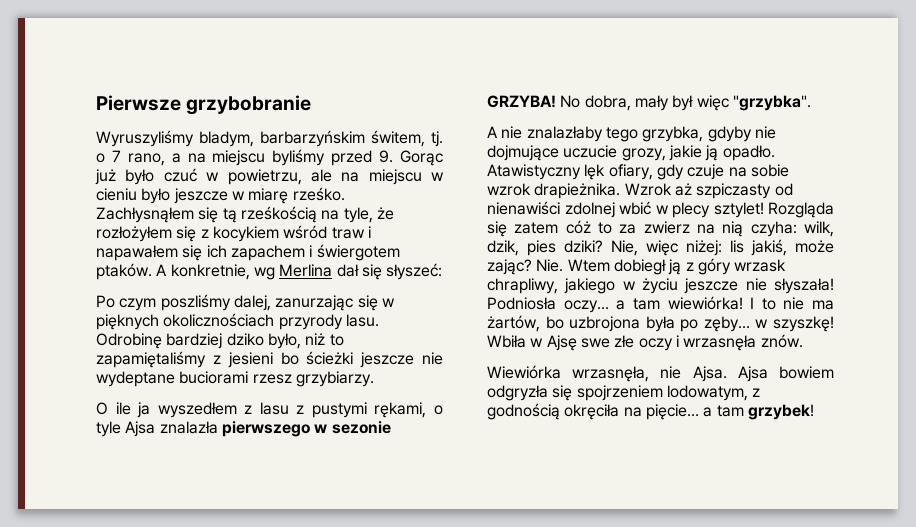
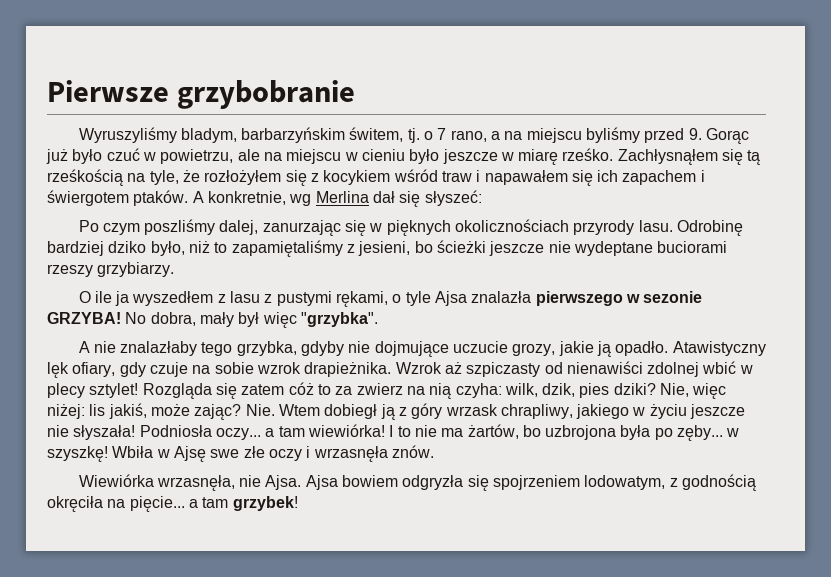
- Odrobinę bardziej dziko było, niż to zapamiętaliśmy z jesieni bo ścieżki jeszcze nie wydeptane buciorami rzesz grzybiarzy.
+ Odrobinę bardziej dziko było, niż to zapamiętaliśmy z jesieni, bo ścieżki jeszcze nie wydeptane buciorami rzeszy grzybiarzy.

